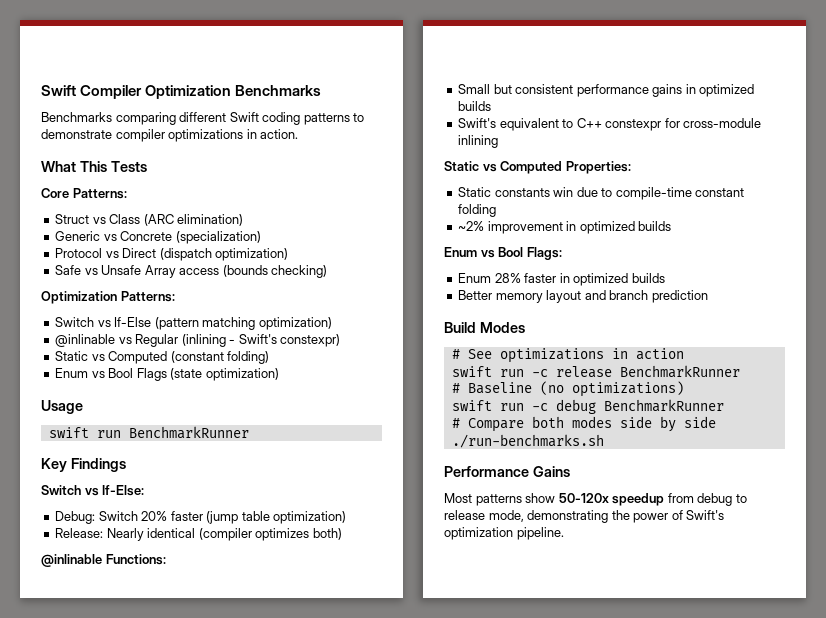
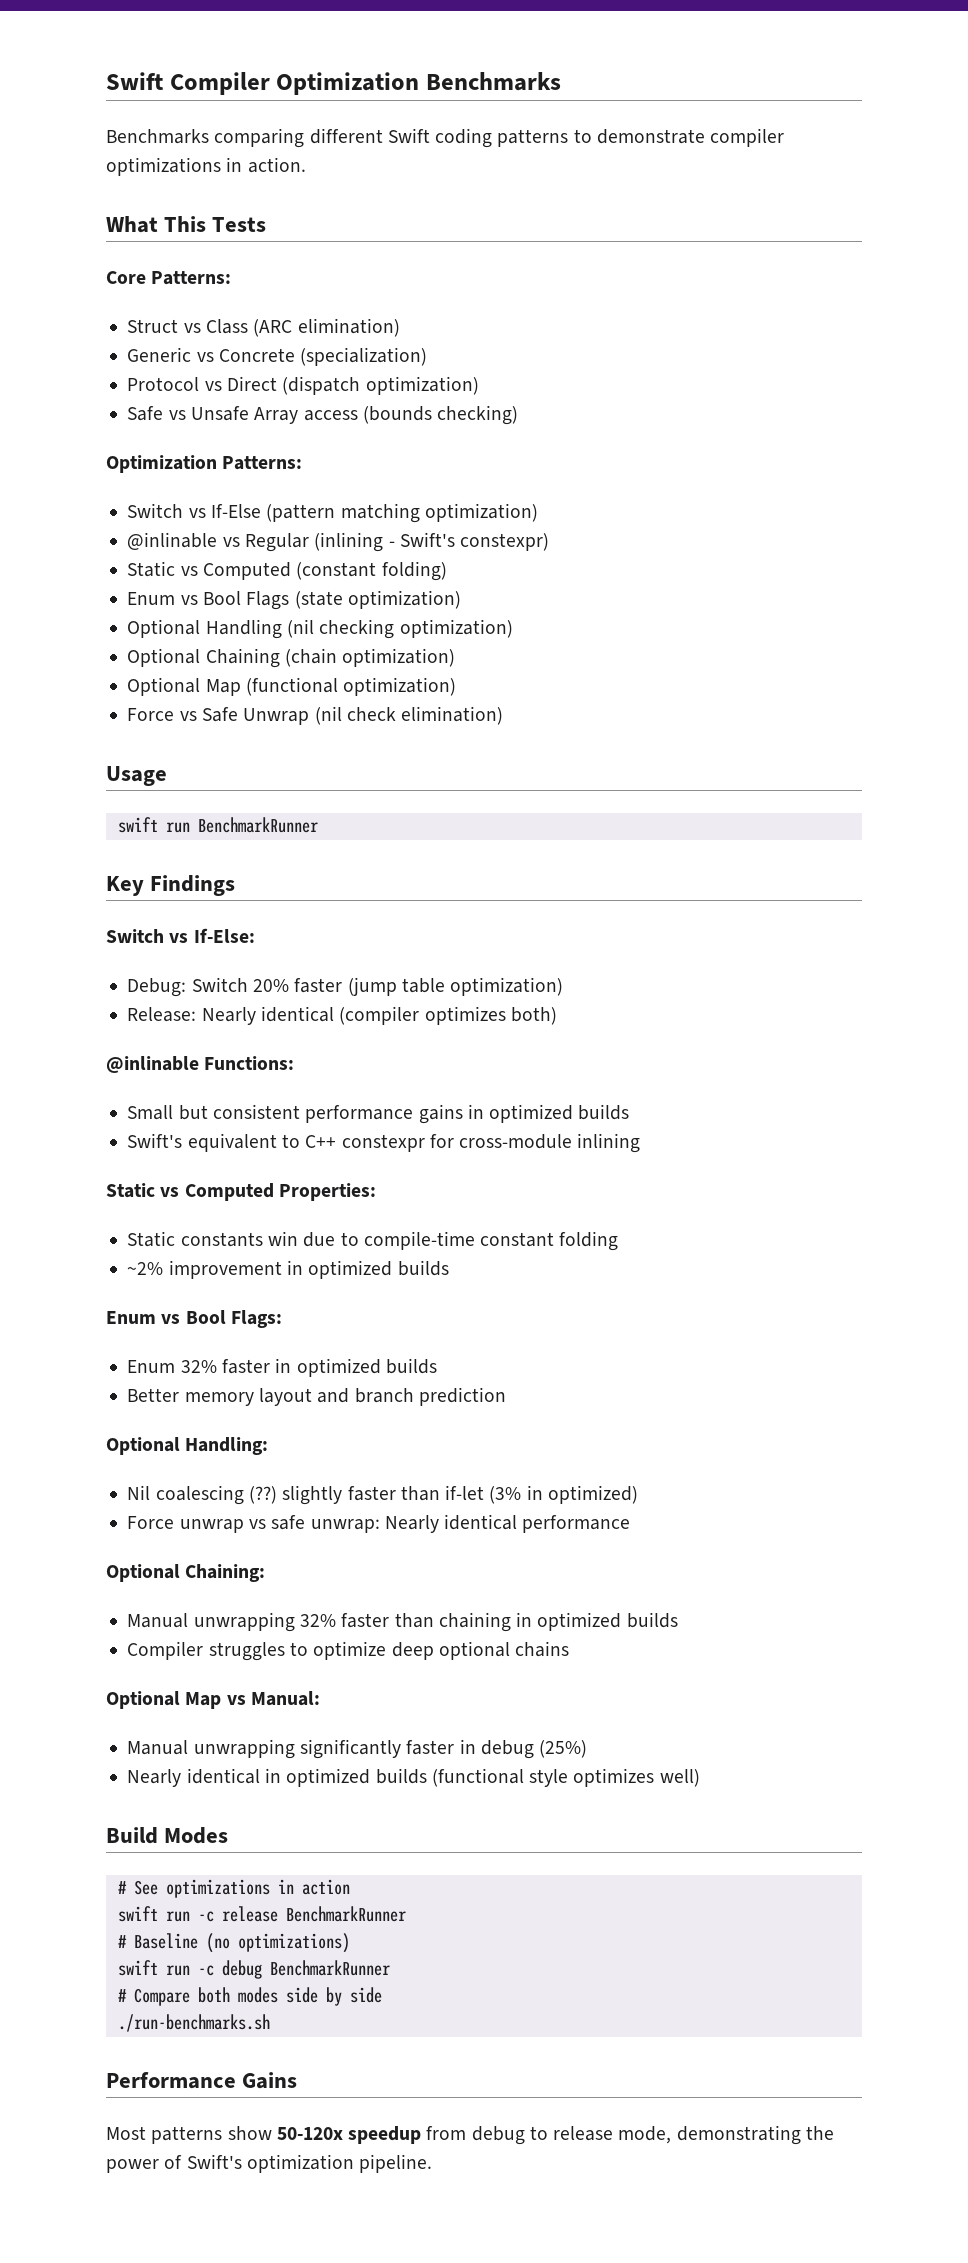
+ Optional Handling (nil checking optimization)
+ Optional Chaining (chain optimization)
+ Optional Map (functional optimization)
+ Force vs Safe Unwrap (nil check elimination)
- Enum 28% faster in optimized builds
+ Enum 32% faster in optimized builds
+ Optional Handling:
+ Nil coalescing (??) slightly faster than if-let (3% in optimized)
+ Force unwrap vs safe unwrap: Nearly identical performance
+ Optional Chaining:
+ Manual unwrapping 32% faster than chaining in optimized builds
+ Compiler struggles to optimize deep optional chains
+ Optional Map vs Manual:
+ Manual unwrapping significantly faster in debug (25%)
+ Nearly identical in optimized builds (functional style optimizes well)

